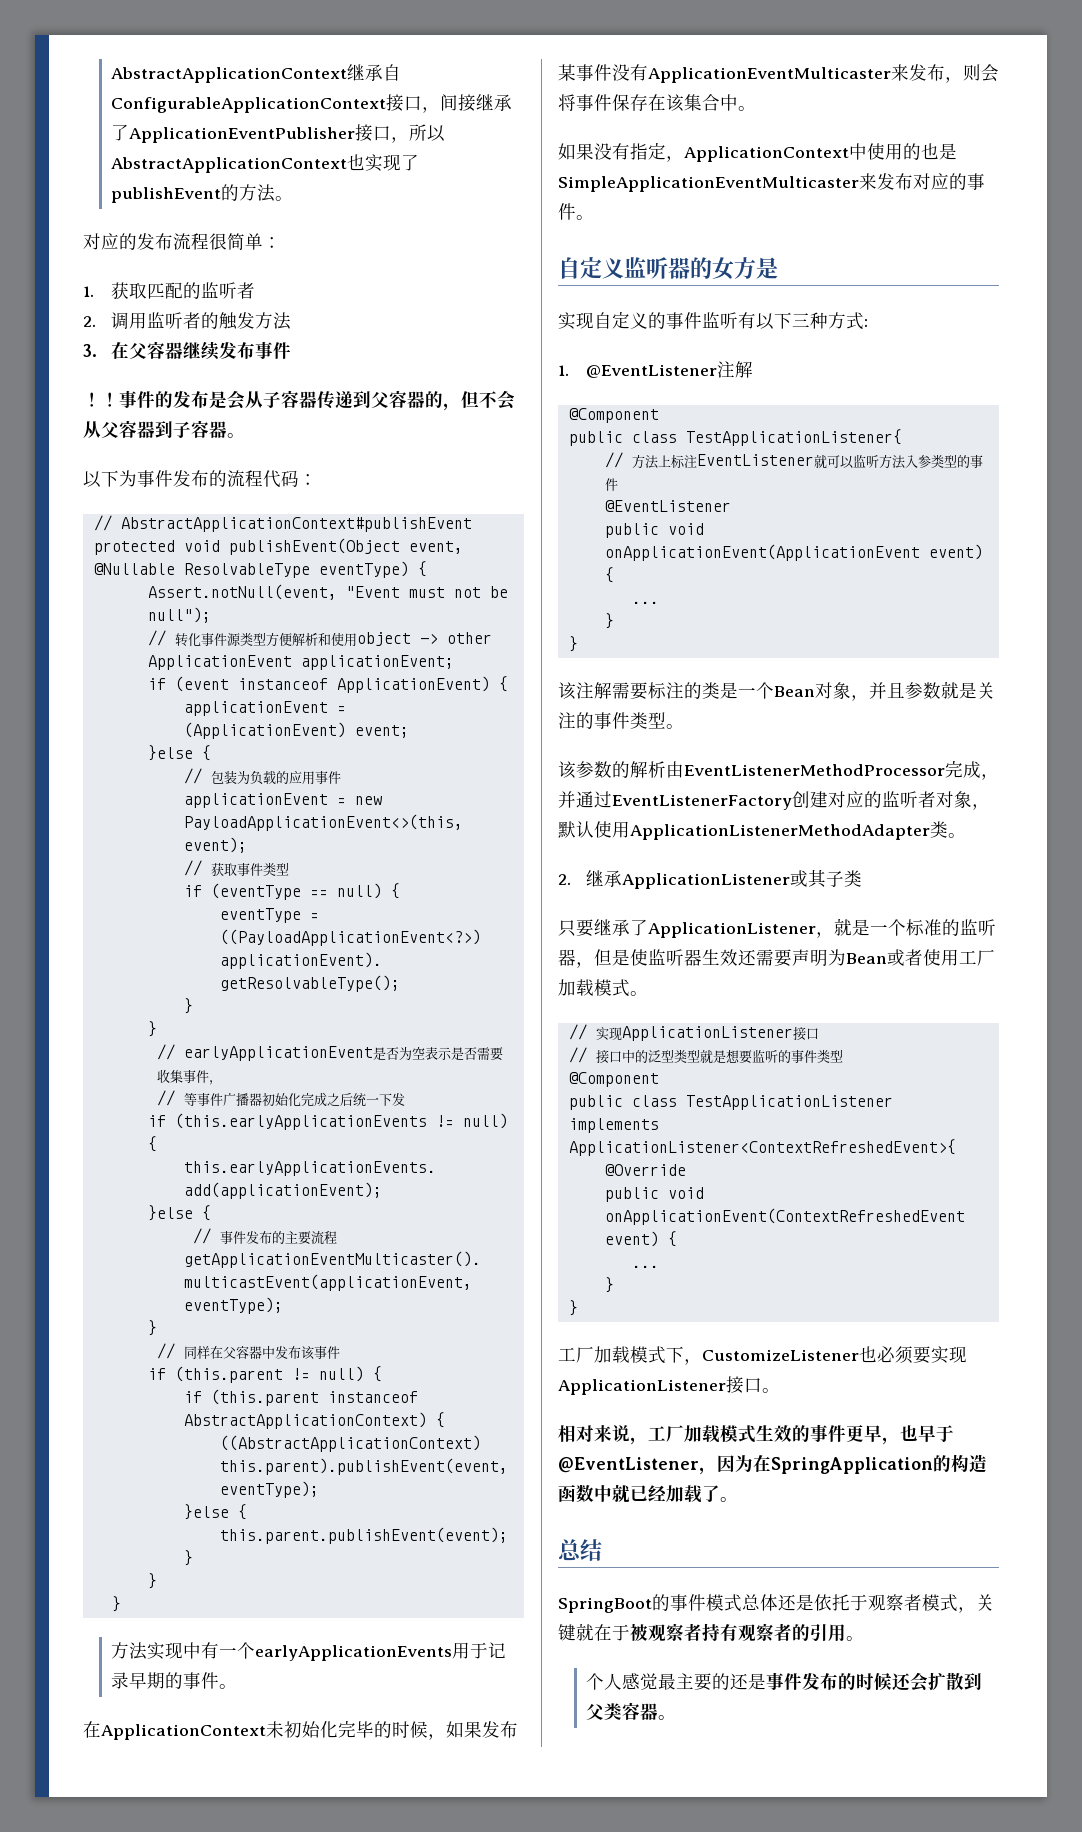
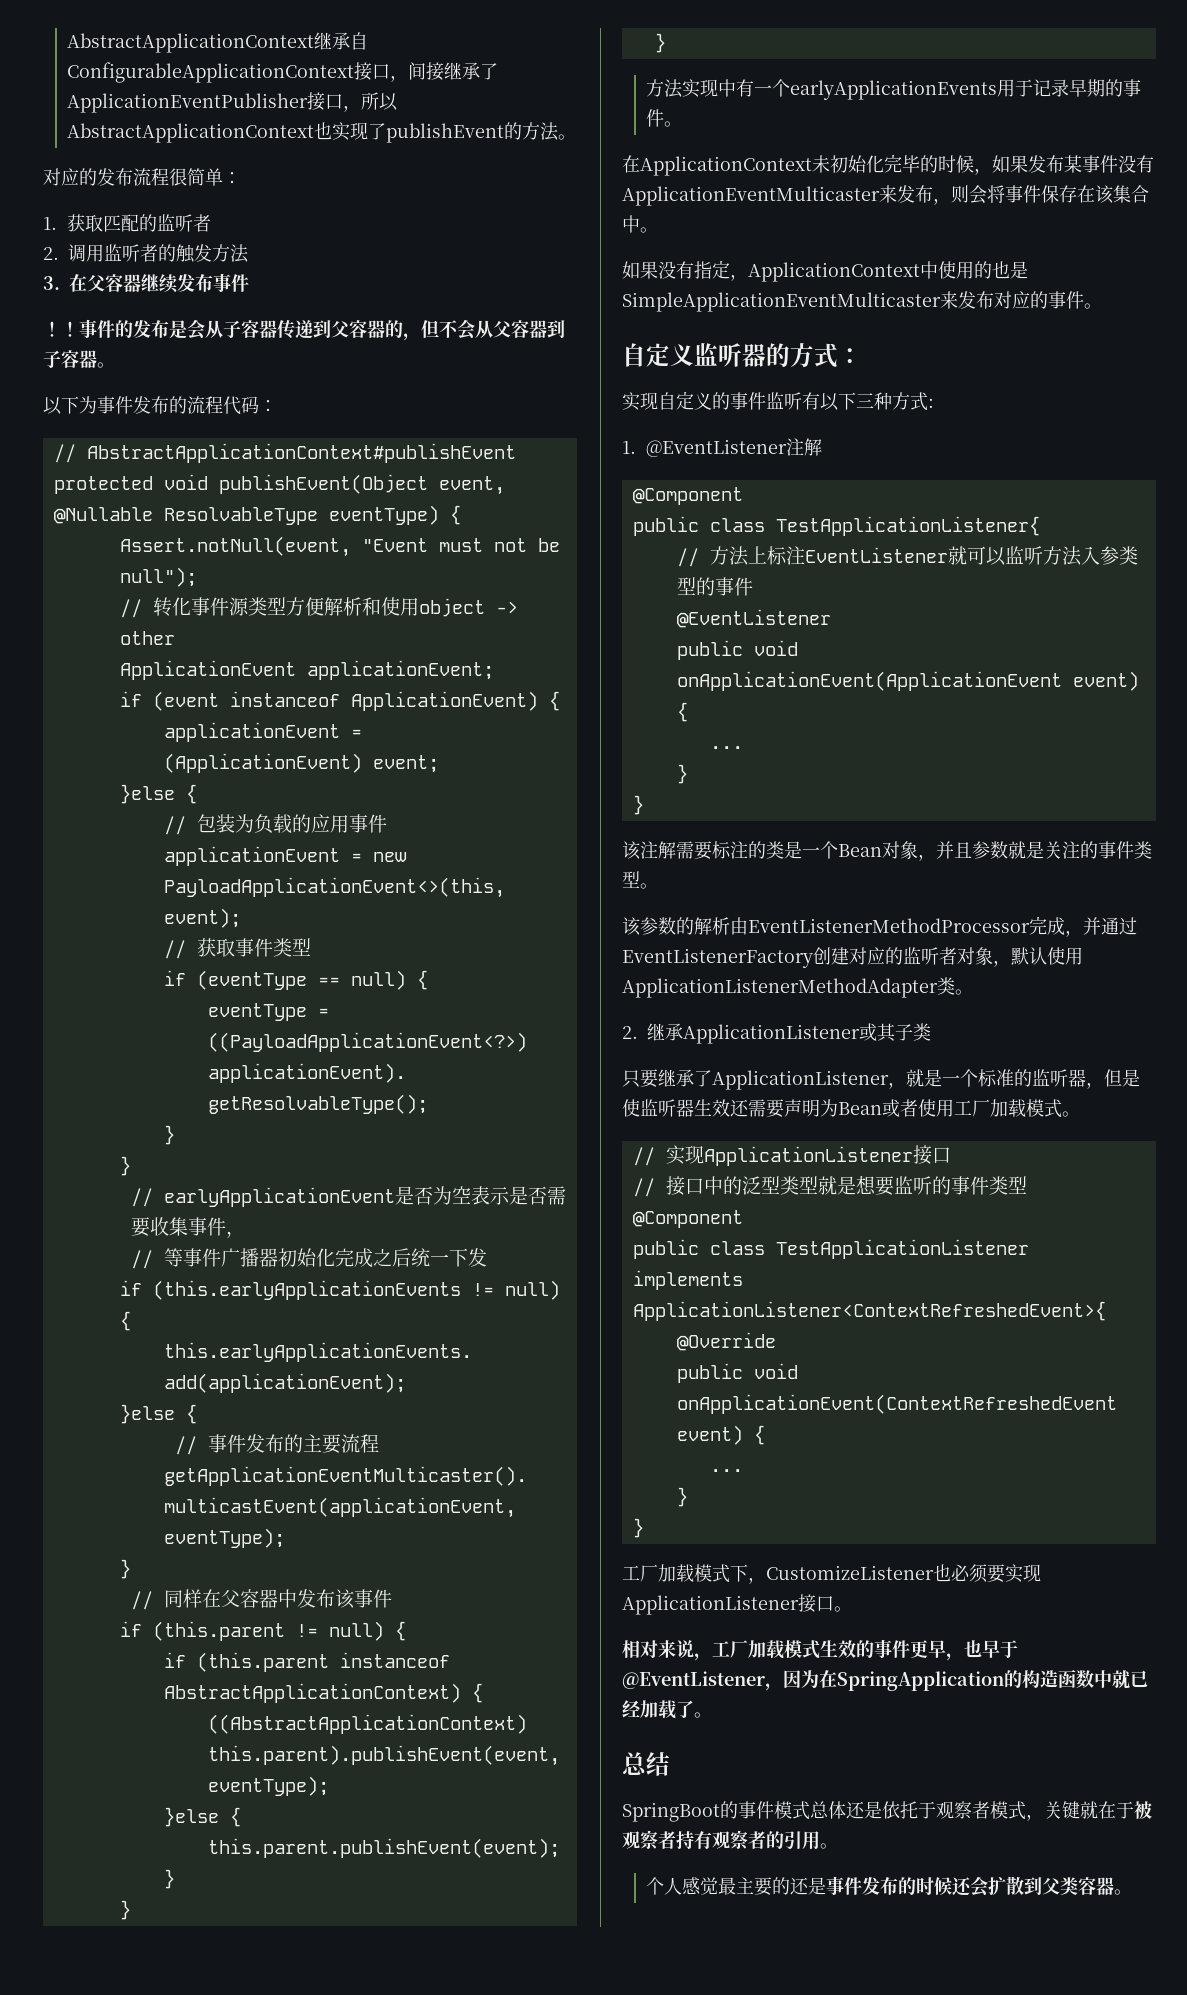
- 自定义监听器的女方是
+ 自定义监听器的方式：

